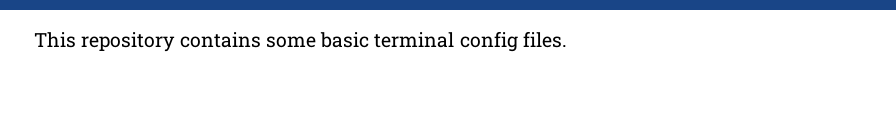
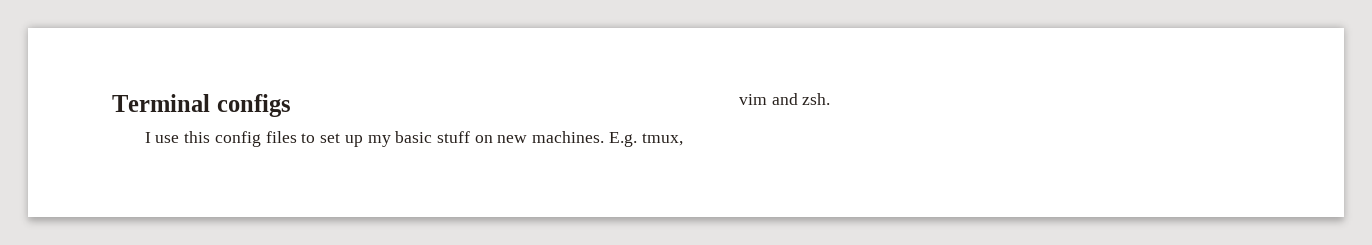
- This repository contains some basic terminal config files.
+ Terminal configs
+ I use this config files to set up my basic stuff on new machines. E.g. tmux, vim and zsh.

